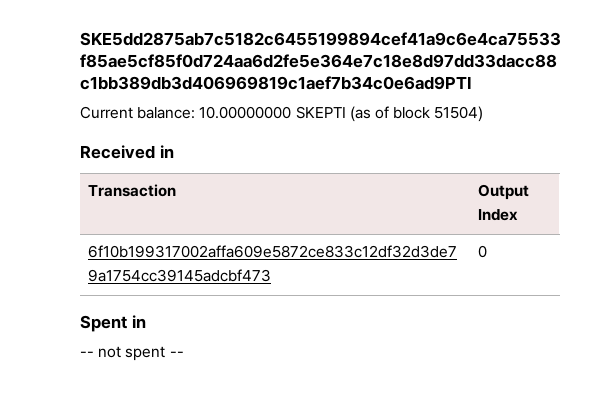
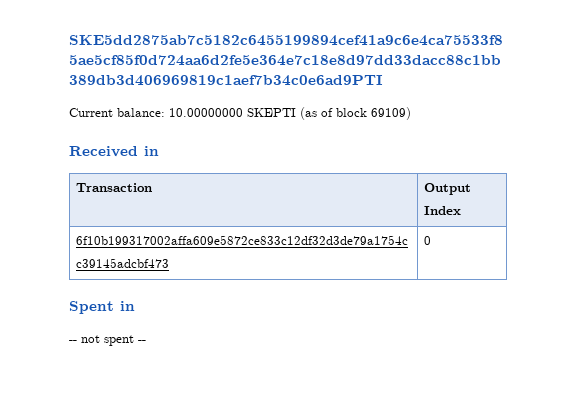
- Current balance: 10.00000000 SKEPTI (as of block 51504)
+ Current balance: 10.00000000 SKEPTI (as of block 69109)

